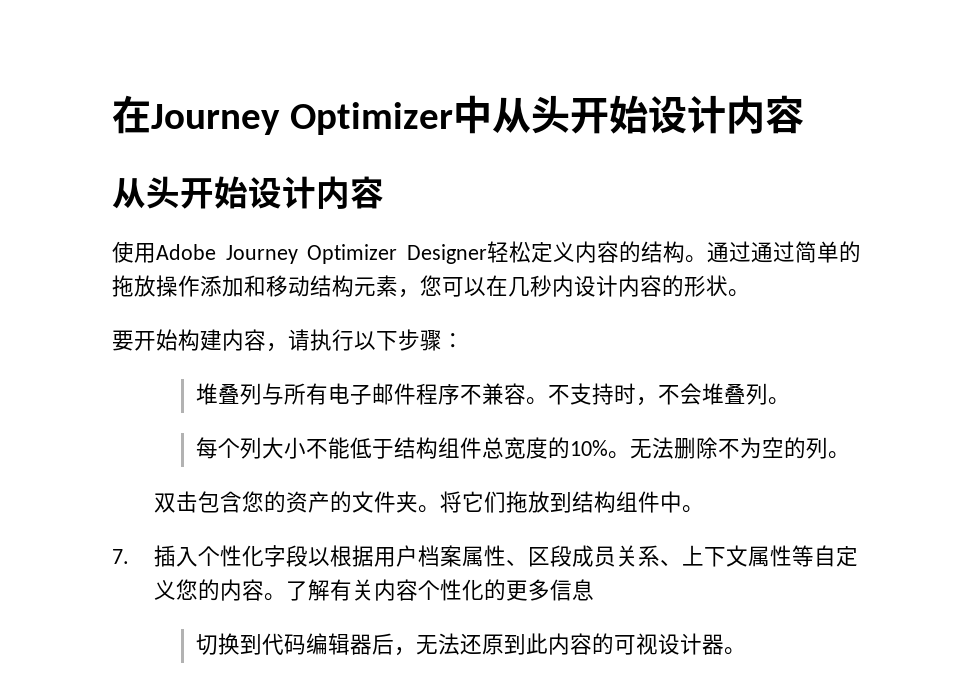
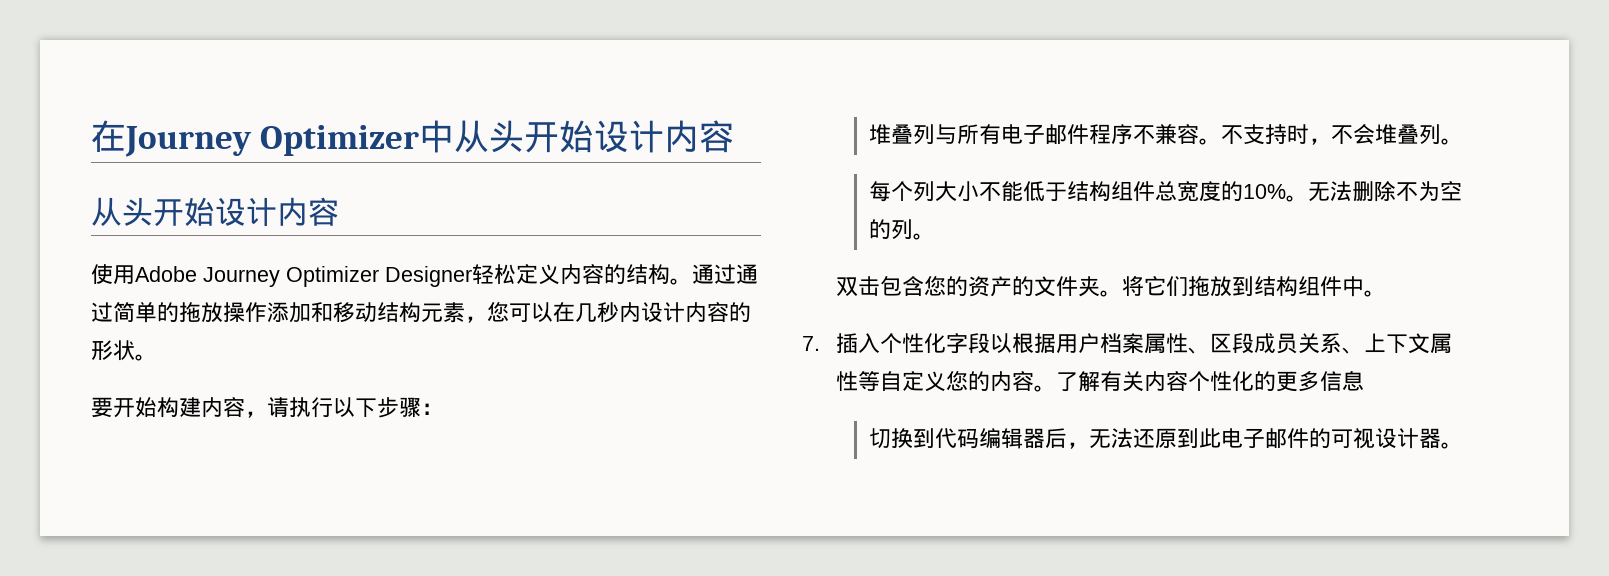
- 切换到代码编辑器后，无法还原到此内容的可视设计器。
+ 切换到代码编辑器后，无法还原到此电子邮件的可视设计器。

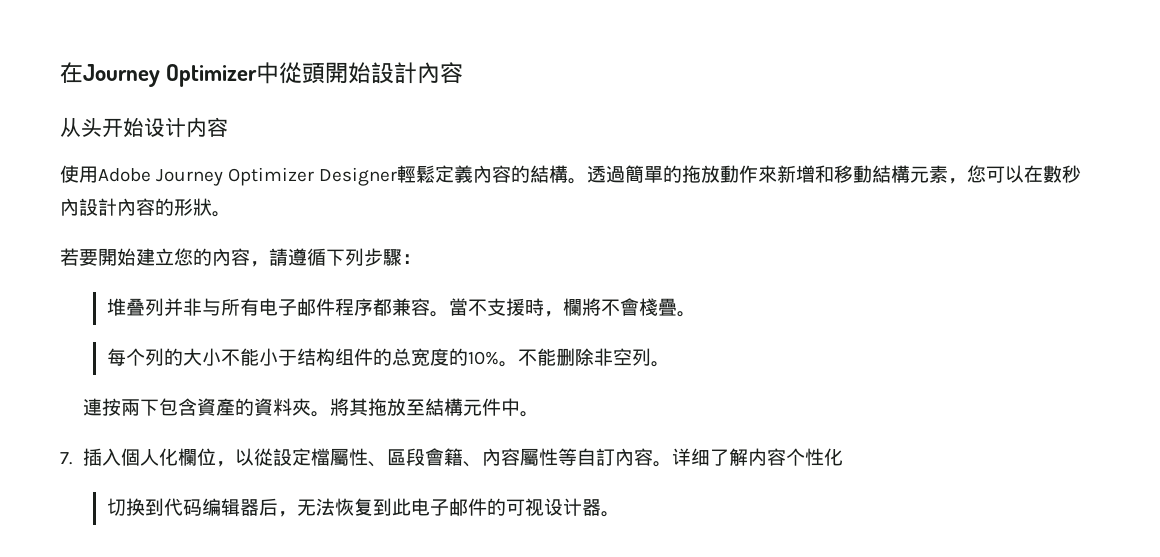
- 在Journey Optimizer中从头开始设计内容
+ 在Journey Optimizer中從頭開始設計內容
- 使用Adobe Journey Optimizer Designer轻松定义内容的结构。通过通过简单的拖放操作添加和移动结构元素，您可以在几秒内设计内容的形状。
- 要开始构建内容，请执行以下步骤：
+ 使用Adobe Journey Optimizer Designer輕鬆定義內容的結構。透過簡單的拖放動作來新增和移動結構元素，您可以在數秒內設計內容的形狀。
+ 若要開始建立您的內容，請遵循下列步驟：
- 堆叠列与所有电子邮件程序不兼容。不支持时，不会堆叠列。
+ 堆叠列并非与所有电子邮件程序都兼容。當不支援時，欄將不會棧疊。
- 每个列大小不能低于结构组件总宽度的10%。
+ 每个列的大小不能小于结构组件的总宽度的10%。
- 无法删除不为空的列。
- 双击包含您的资产的文件夹。将它们拖放到结构组件中。
- 7.插入个性化字段以根据用户档案属性、区段成员关系、上下文属性等自定义您的内容。了解有关内容个性化的更多信息
+ 不能删除非空列。
+ 連按兩下包含資產的資料夾。將其拖放至結構元件中。
+ 7.插入個人化欄位，以從設定檔屬性、區段會籍、內容屬性等自訂內容。详细了解内容个性化
- 切换到代码编辑器后，无法还原到此电子邮件的可视设计器。
+ 切换到代码编辑器后，无法恢复到此电子邮件的可视设计器。

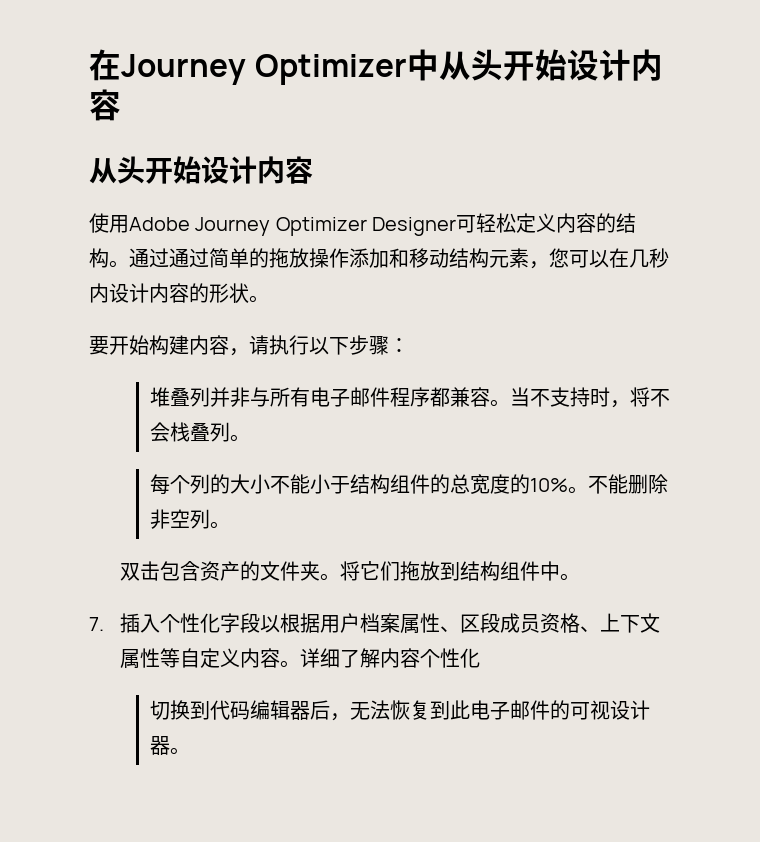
- 在Journey Optimizer中從頭開始設計內容
+ 在Journey Optimizer中从头开始设计内容
- 使用Adobe Journey Optimizer Designer輕鬆定義內容的結構。透過簡單的拖放動作來新增和移動結構元素，您可以在數秒內設計內容的形狀。
- 若要開始建立您的內容，請遵循下列步驟：
+ 使用Adobe Journey Optimizer Designer可轻松定义内容的结构。通过通过简单的拖放操作添加和移动结构元素，您可以在几秒内设计内容的形状。
+ 要开始构建内容，请执行以下步骤：
- 當不支援時，欄將不會棧疊。
+ 当不支持时，将不会栈叠列。
- 連按兩下包含資產的資料夾。將其拖放至結構元件中。
- 7.插入個人化欄位，以從設定檔屬性、區段會籍、內容屬性等自訂內容。
+ 双击包含资产的文件夹。将它们拖放到结构组件中。
+ 7.插入个性化字段以根据用户档案属性、区段成员资格、上下文属性等自定义内容。

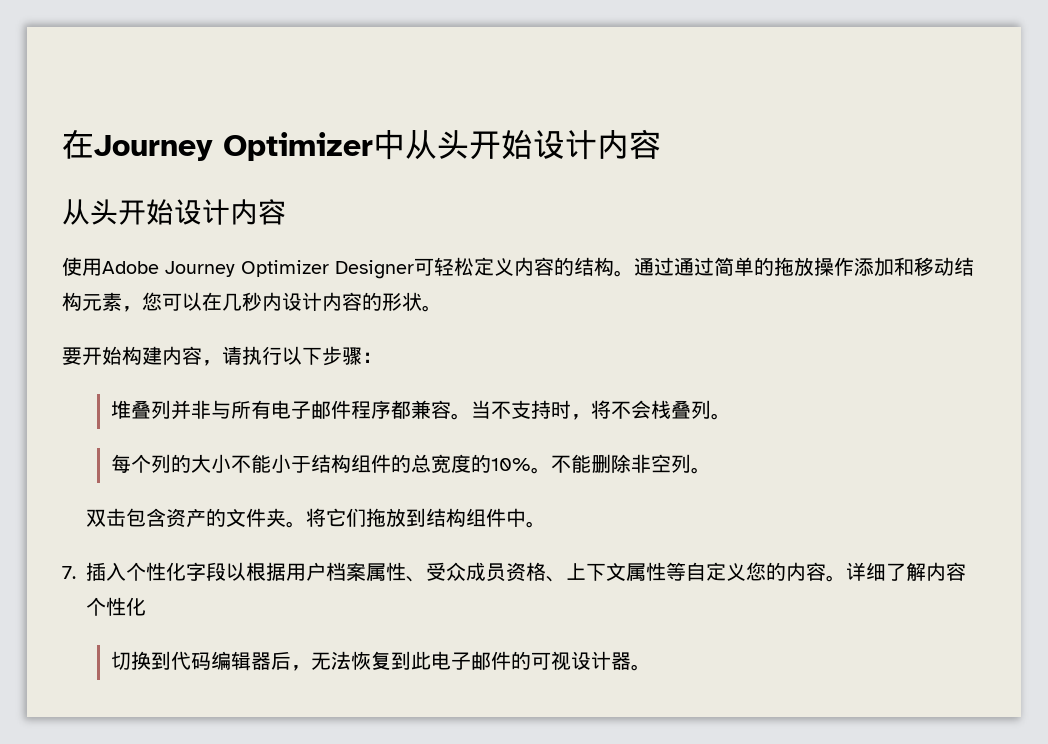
- 7.插入个性化字段以根据用户档案属性、区段成员资格、上下文属性等自定义内容。
+ 7.插入个性化字段以根据用户档案属性、受众成员资格、上下文属性等自定义您的内容。

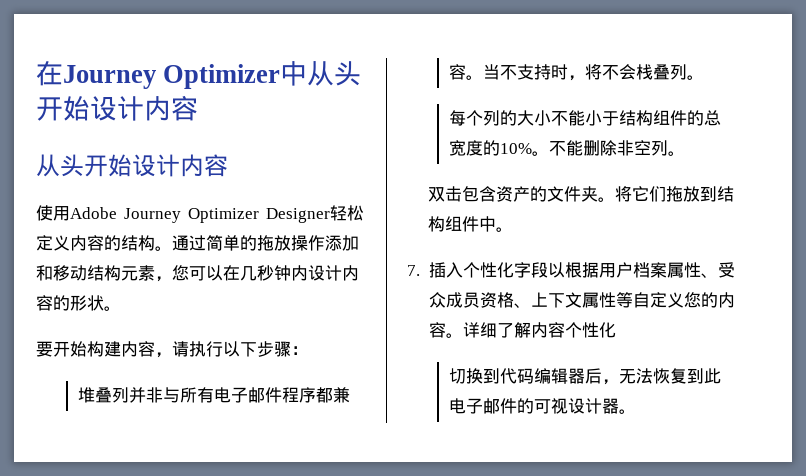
- 使用Adobe Journey Optimizer Designer可轻松定义内容的结构。
+ 使用Adobe Journey Optimizer Designer轻松定义内容的结构。
- 通过通过简单的拖放操作添加和移动结构元素，您可以在几秒内设计内容的形状。
+ 通过简单的拖放操作添加和移动结构元素，您可以在几秒钟内设计内容的形状。

